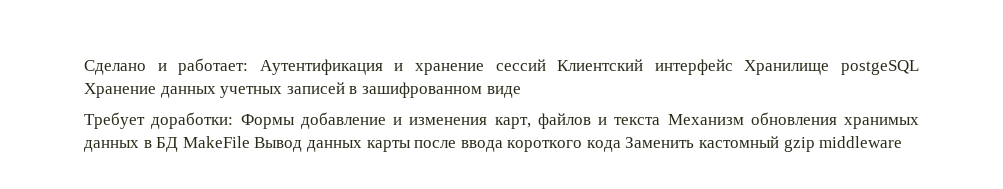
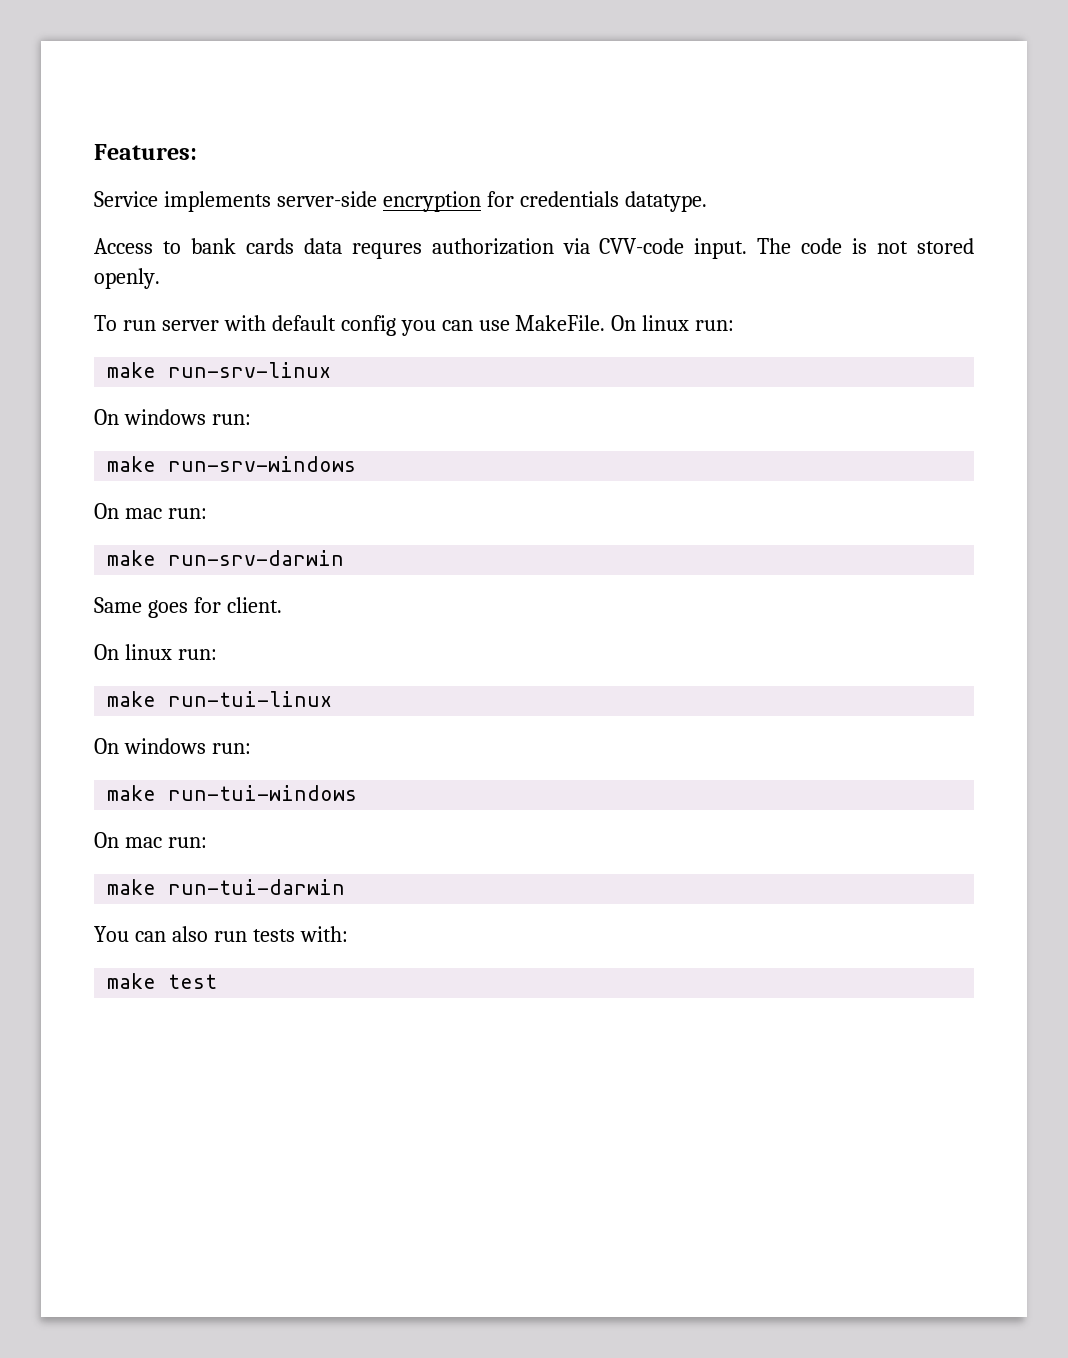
- Сделано и работает: Аутентификация и хранение сессий Клиентский интерфейс Хранилище postgeSQL Хранение данных учетных записей в зашифрованном виде
- Требует доработки: Формы добавление и изменения карт, файлов и текста Механизм обновления хранимых данных в БД MakeFile Вывод данных карты после ввода короткого кода Заменить кастомный gzip middleware
+ Features:
+ Service implements server-side encryption for credentials datatype.
+ Access to bank cards data requres authorization via CVV-code input. The code is not stored openly.
+ To run server with default config you can use MakeFile. On linux run:
+ make run-srv-linux
+ On windows run:
+ make run-srv-windows
+ On mac run:
+ make run-srv-darwin
+ Same goes for client.
+ On linux run:
+ make run-tui-linux
+ On windows run:
+ make run-tui-windows
+ On mac run:
+ make run-tui-darwin
+ You can also run tests with:
+ make test

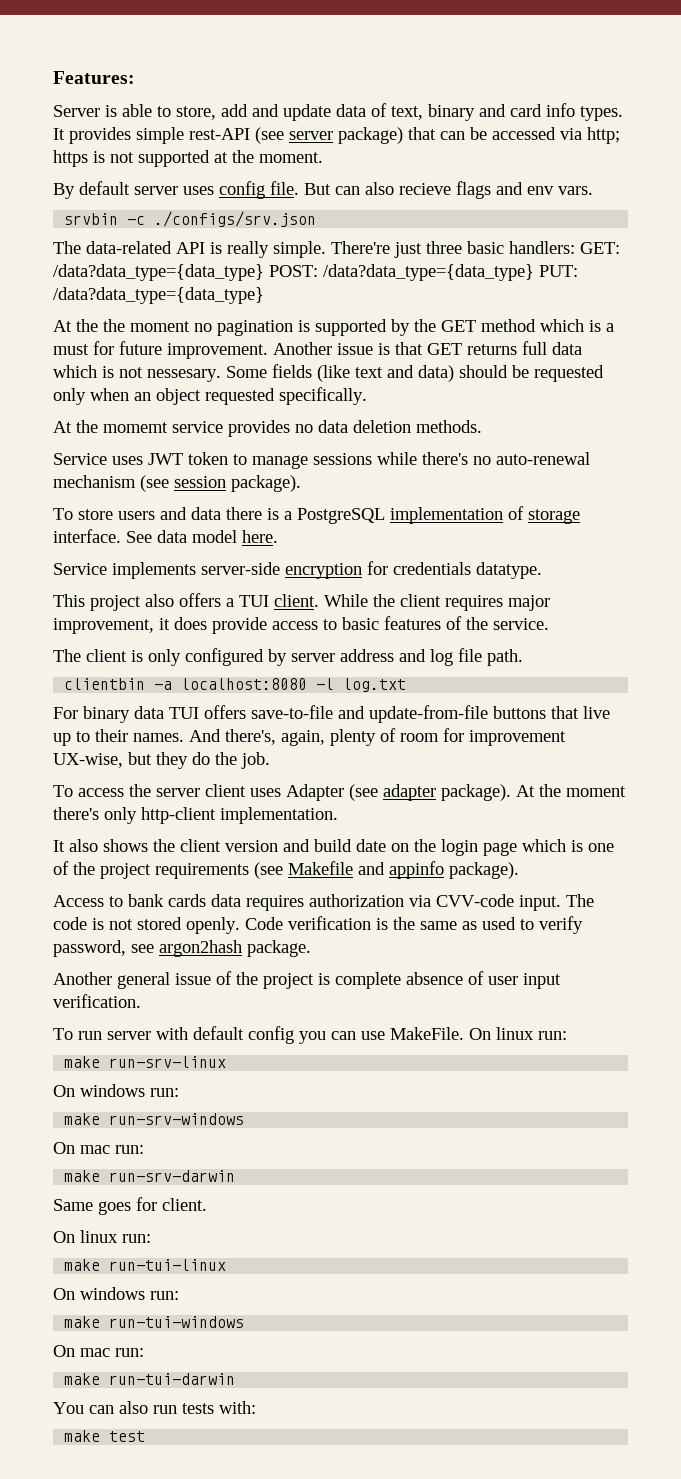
+ Server is able to store, add and update data of text, binary and card info types. It provides simple rest-API (see server package) that can be accessed via http; https is not supported at the moment.
+ By default server uses config file. But can also recieve flags and env vars.
+ srvbin -c ./configs/srv.json
+ The data-related API is really simple. There're just three basic handlers: GET: /data?data_type={data_type} POST: /data?data_type={data_type} PUT: /data?data_type={data_type}
+ At the the moment no pagination is supported by the GET method which is a must for future improvement. Another issue is that GET returns full data which is not nessesary. Some fields (like text and data) should be requested only when an object requested specifically.
+ At the momemt service provides no data deletion methods.
+ Service uses JWT token to manage sessions while there's no auto-renewal mechanism (see session package).
+ To store users and data there is a PostgreSQL implementation of storage interface. See data model here.
+ This project also offers a TUI client. While the client requires major improvement, it does provide access to basic features of the service.
+ The client is only configured by server address and log file path.
+ clientbin -a localhost:8080 -l log.txt
+ For binary data TUI offers save-to-file and update-from-file buttons that live up to their names. And there's, again, plenty of room for improvement UX-wise, but they do the job.
+ To access the server client uses Adapter (see adapter package). At the moment there's only http-client implementation.
+ It also shows the client version and build date on the login page which is one of the project requirements (see Makefile and appinfo package).
- Access to bank cards data requres authorization via CVV-code input.
+ Access to bank cards data requires authorization via CVV-code input.
+ Code verification is the same as used to verify password, see argon2hash package.
+ Another general issue of the project is complete absence of user input verification.

